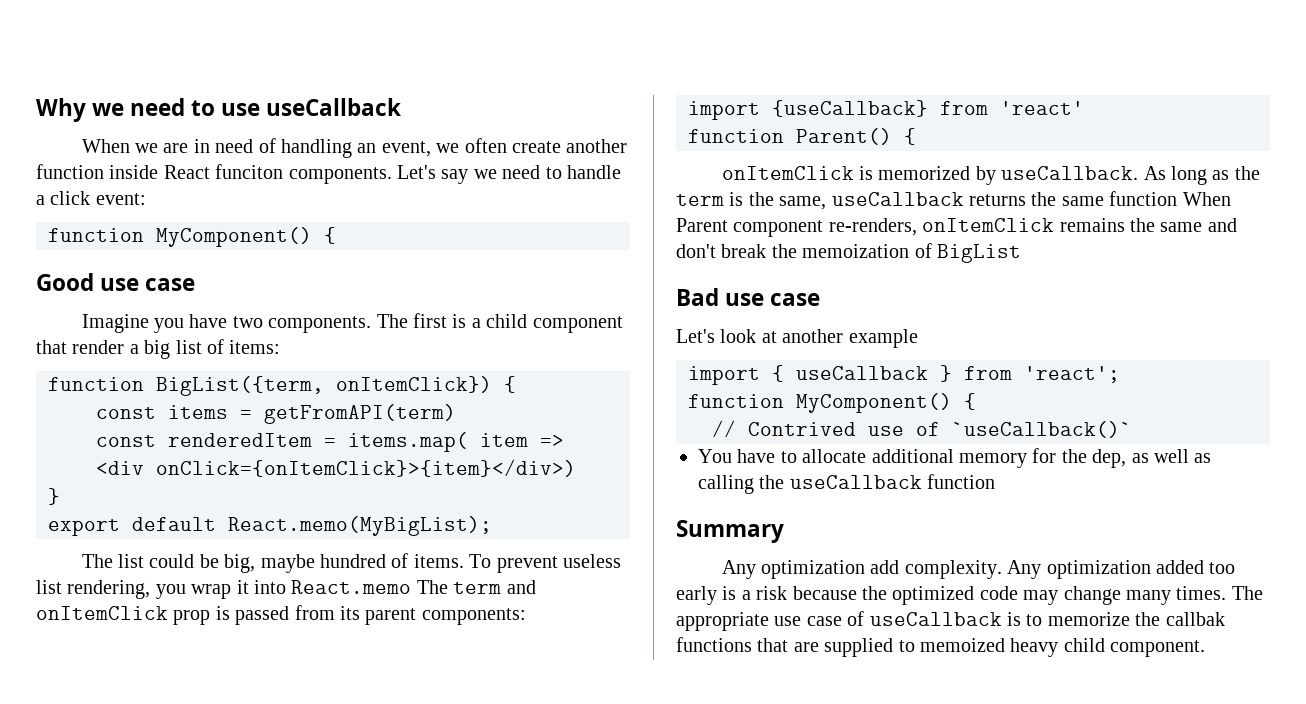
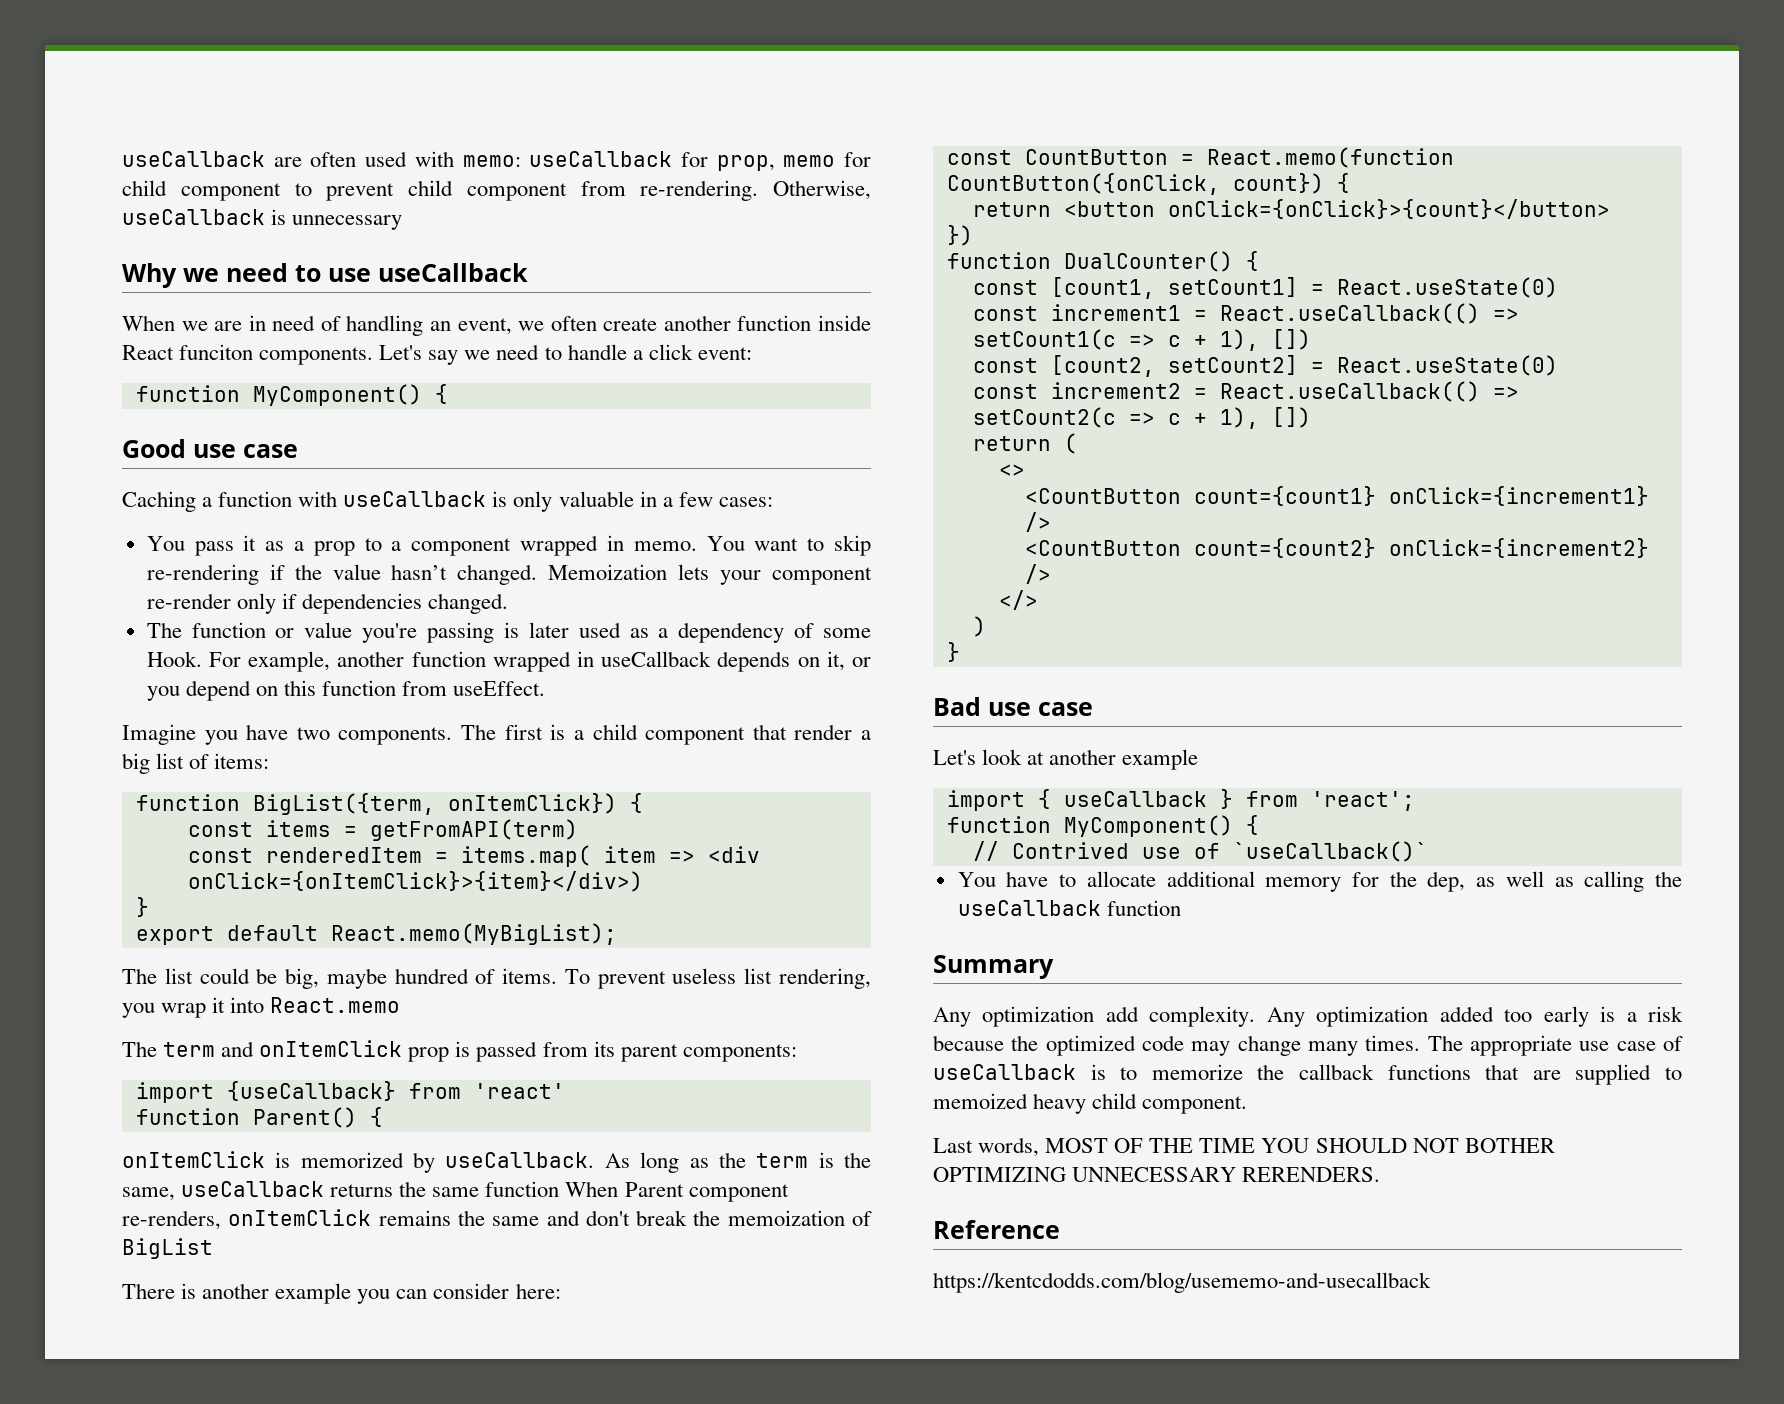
+ useCallback are often used with memo: useCallback for prop, memo for child component to prevent child component from re-rendering. Otherwise, useCallback is unnecessary
+ Caching a function with useCallback is only valuable in a few cases:
+ You pass it as a prop to a component wrapped in memo. You want to skip re-rendering if the value hasn’t changed. Memoization lets your component re-render only if dependencies changed.
+ The function or value you're passing is later used as a dependency of some Hook. For example, another function wrapped in useCallback depends on it, or you depend on this function from useEffect.
- To prevent useless list rendering, you wrap it into React.memo The term and onItemClick prop is passed from its parent components:
+ To prevent useless list rendering, you wrap it into React.memo
+ The term and onItemClick prop is passed from its parent components:
+ There is another example you can consider here:
+ const CountButton = React.memo(function CountButton({onClick, count}) {
+ return <button onClick={onClick}>{count}</button>
+ })
+ function DualCounter() {
+ const [count1, setCount1] = React.useState(0)
+ const increment1 = React.useCallback(() => setCount1(c => c + 1), [])
+ const [count2, setCount2] = React.useState(0)
+ const increment2 = React.useCallback(() => setCount2(c => c + 1), [])
+ return (
+ <>
+ <CountButton count={count1} onClick={increment1} />
+ <CountButton count={count2} onClick={increment2} />
+ </>
+ )
+ }
- The appropriate use case of useCallback is to memorize the callbak functions that are supplied to memoized heavy child component.
+ The appropriate use case of useCallback is to memorize the callback functions that are supplied to memoized heavy child component.
+ Last words, MOST OF THE TIME YOU SHOULD NOT BOTHER OPTIMIZING UNNECESSARY RERENDERS.
+ Reference
+ https://kentcdodds.com/blog/usememo-and-usecallback

